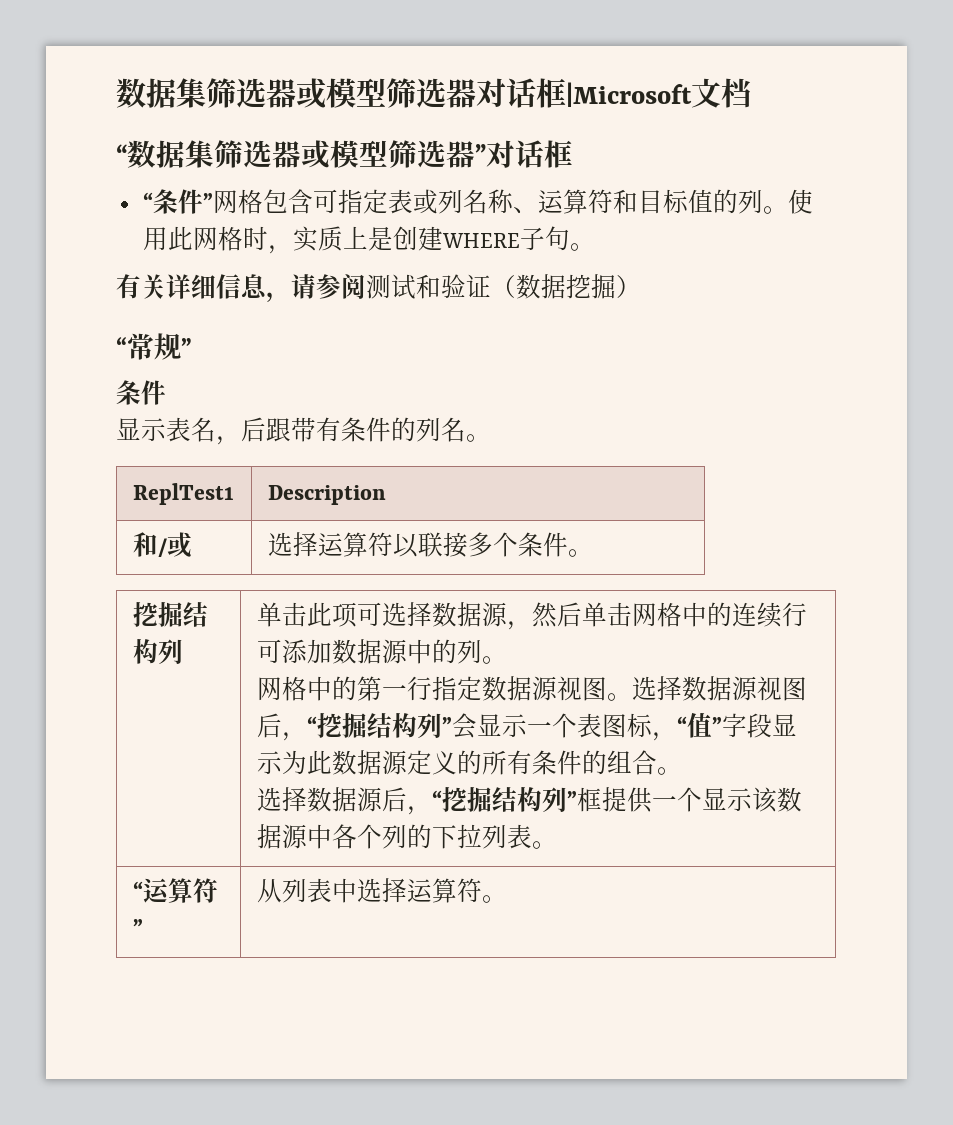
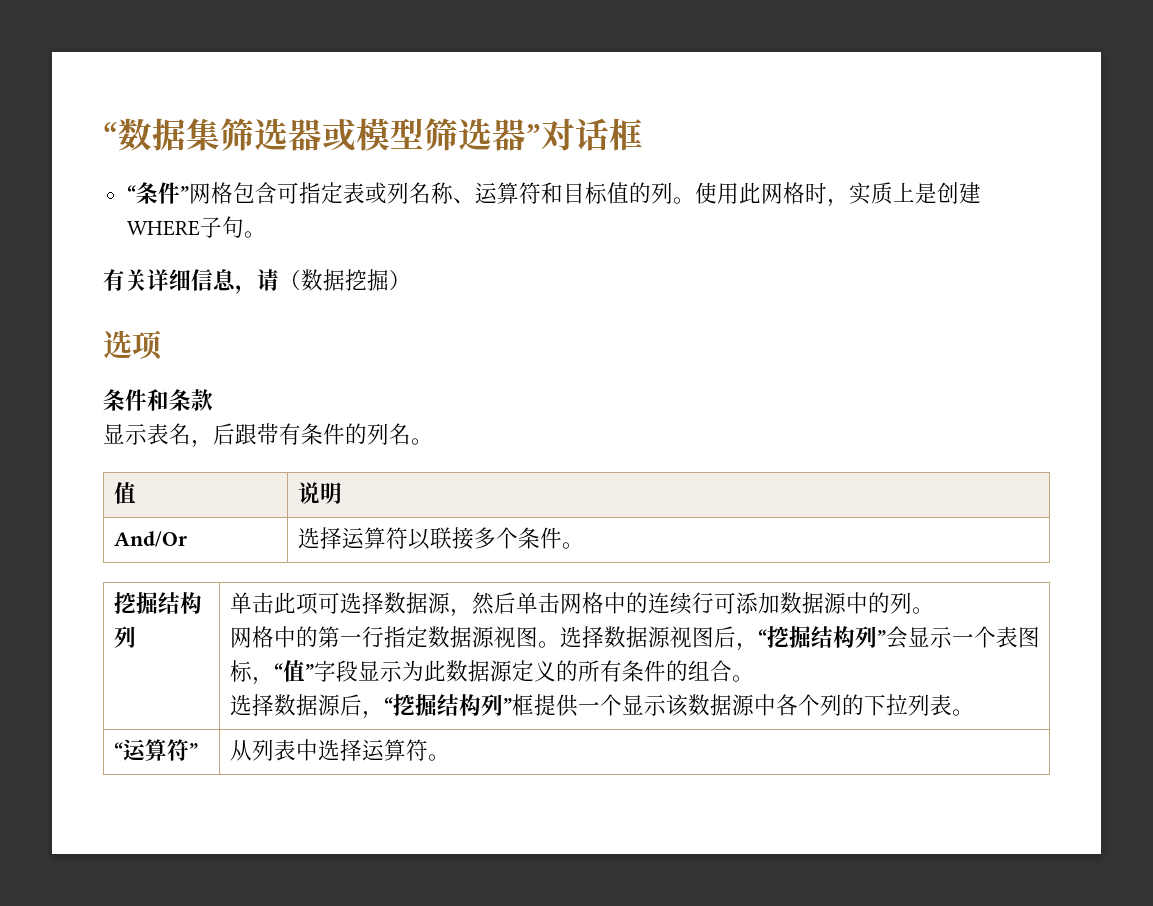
- 数据集筛选器或模型筛选器对话框|Microsoft文档
- 有关详细信息，请参阅测试和验证（数据挖掘）
+ 有关详细信息，请（数据挖掘）
- “常规”
- 条件
+ 选项
+ 条件和条款
- ReplTest1 | Description
- 和/或 | 选择运算符以联接多个条件。
+ 值 | 说明
+ And/Or | 选择运算符以联接多个条件。

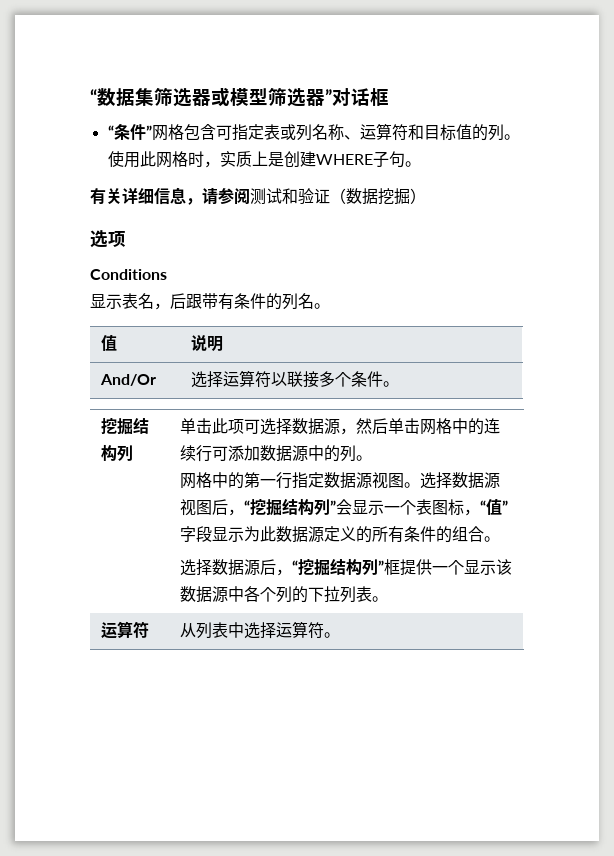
- 有关详细信息，请（数据挖掘）
+ 有关详细信息，请参阅测试和验证（数据挖掘）
- 条件和条款
+ Conditions
- “运算符” | 从列表中选择运算符。
+ 运算符 | 从列表中选择运算符。

